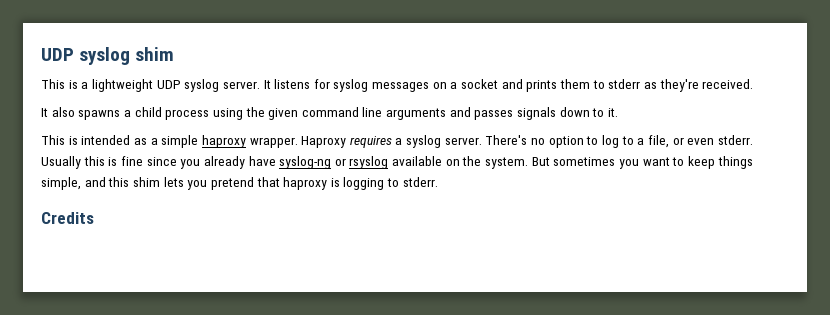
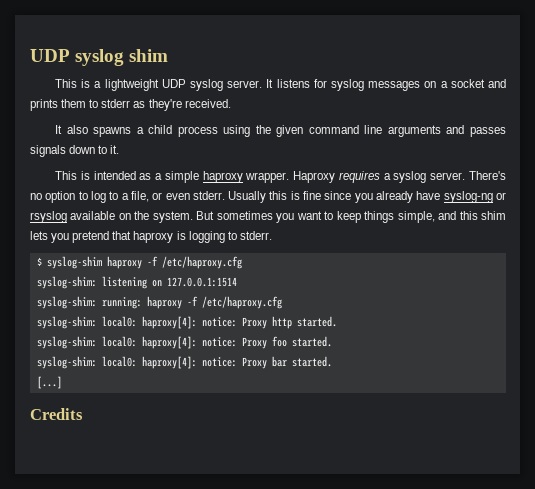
+ $ syslog-shim haproxy -f /etc/haproxy.cfg
+ syslog-shim: listening on 127.0.0.1:1514
+ syslog-shim: running: haproxy -f /etc/haproxy.cfg
+ syslog-shim: local0: haproxy[4]: notice: Proxy http started.
+ syslog-shim: local0: haproxy[4]: notice: Proxy foo started.
+ syslog-shim: local0: haproxy[4]: notice: Proxy bar started.
+ [...]

